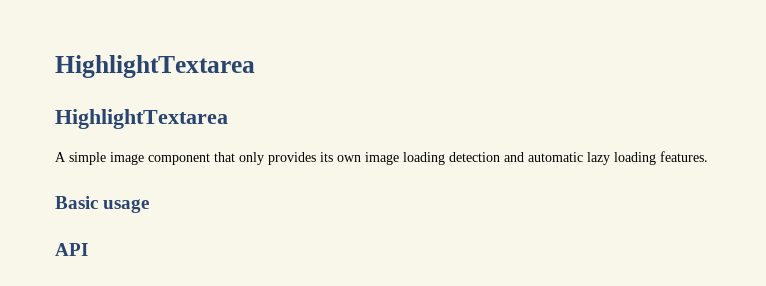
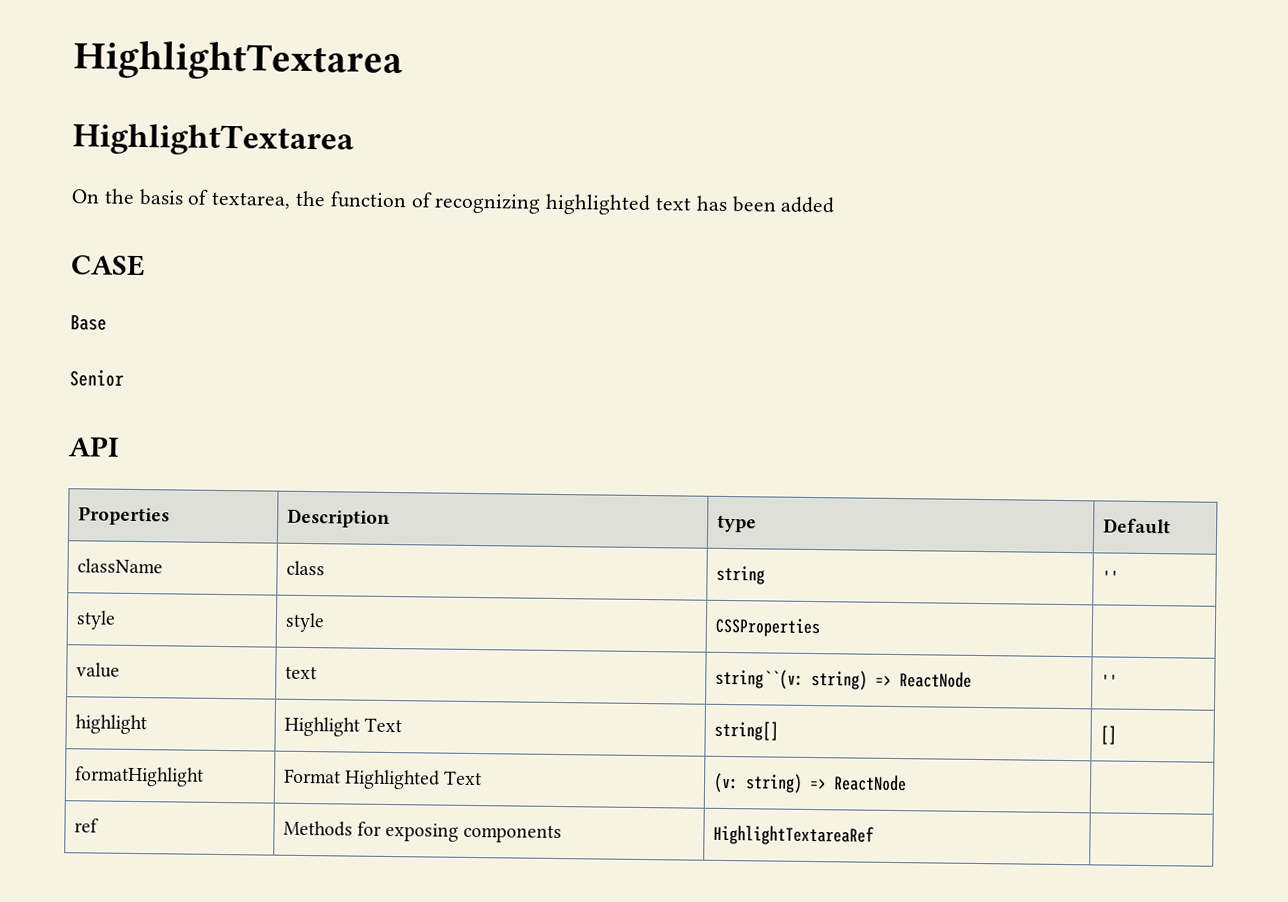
- A simple image component that only provides its own image loading detection and automatic lazy loading features.
- Basic usage
+ On the basis of textarea, the function of recognizing highlighted text has been added
+ CASE
+ Base
+ Senior
  API
+ Properties | Description | type | Default
+ className | class | string | ''
+ style | style | CSSProperties |
+ value | text | string``(v: string) => ReactNode | ''
+ highlight | Highlight Text | string[] | []
+ formatHighlight | Format Highlighted Text | (v: string) => ReactNode |
+ ref | Methods for exposing components | HighlightTextareaRef |

